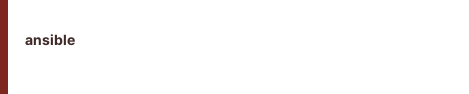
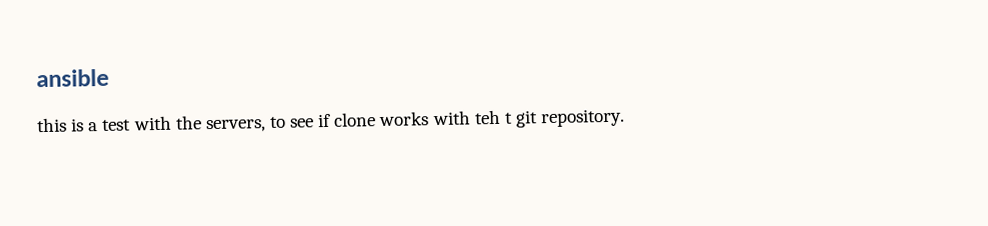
+ this is a test with the servers, to see if clone works with teh t git repository.

